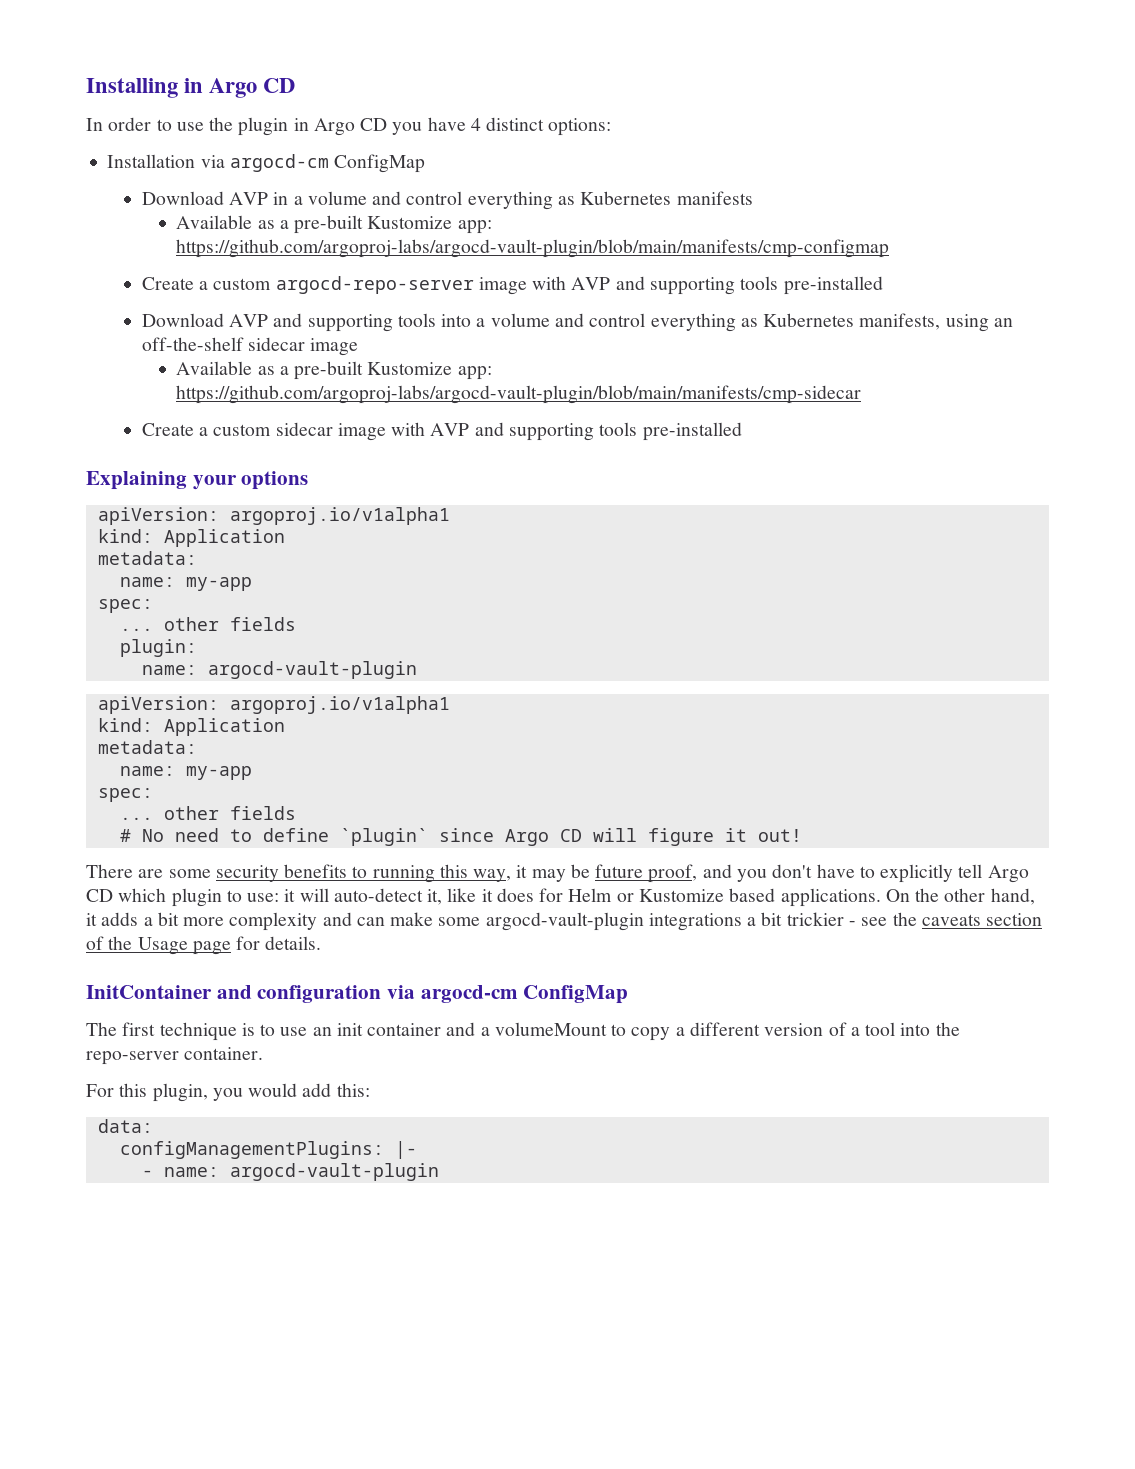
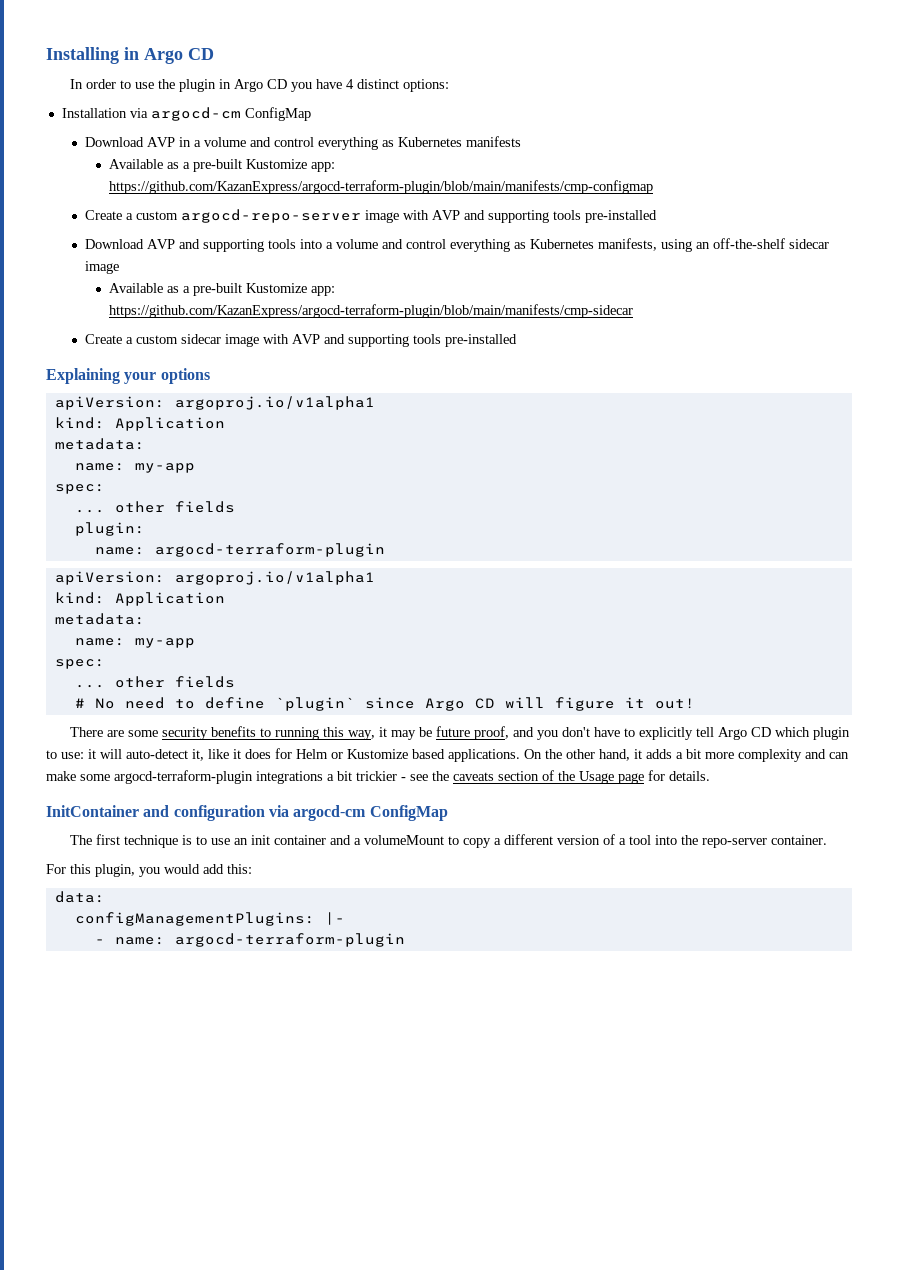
- Available as a pre-built Kustomize app: https://github.com/argoproj-labs/argocd-vault-plugin/blob/main/manifests/cmp-configmap
+ Available as a pre-built Kustomize app: https://github.com/KazanExpress/argocd-terraform-plugin/blob/main/manifests/cmp-configmap
- Available as a pre-built Kustomize app: https://github.com/argoproj-labs/argocd-vault-plugin/blob/main/manifests/cmp-sidecar
+ Available as a pre-built Kustomize app: https://github.com/KazanExpress/argocd-terraform-plugin/blob/main/manifests/cmp-sidecar
  plugin:
- name: argocd-vault-plugin
+ name: argocd-terraform-plugin
- On the other hand, it adds a bit more complexity and can make some argocd-vault-plugin integrations a bit trickier - see the caveats section of the Usage page for details.
+ On the other hand, it adds a bit more complexity and can make some argocd-terraform-plugin integrations a bit trickier - see the caveats section of the Usage page for details.
- - name: argocd-vault-plugin
+ - name: argocd-terraform-plugin

